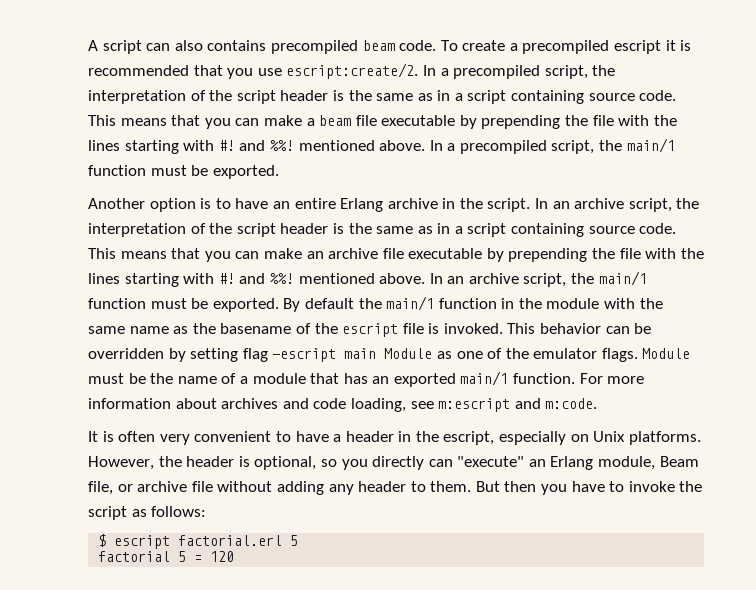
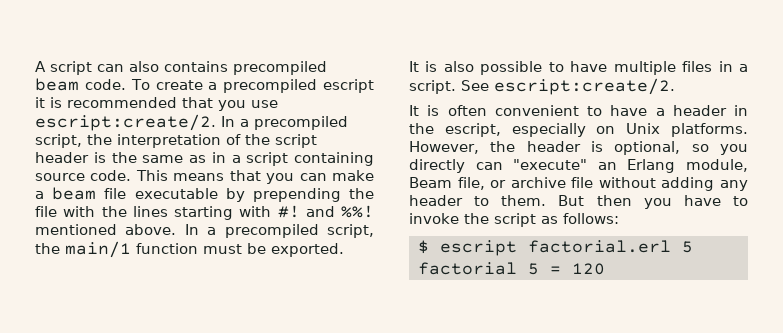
- Another option is to have an entire Erlang archive in the script. In an archive script, the interpretation of the script header is the same as in a script containing source code. This means that you can make an archive file executable by prepending the file with the lines starting with #! and %%! mentioned above. In an archive script, the main/1 function must be exported. By default the main/1 function in the module with the same name as the basename of the escript file is invoked. This behavior can be overridden by setting flag -escript main Module as one of the emulator flags. Module must be the name of a module that has an exported main/1 function. For more information about archives and code loading, see m:escript and m:code.
+ It is also possible to have multiple files in a script. See escript:create/2.
- It is often very convenient to have a header in the escript, especially on Unix platforms.
+ It is often convenient to have a header in the escript, especially on Unix platforms.

